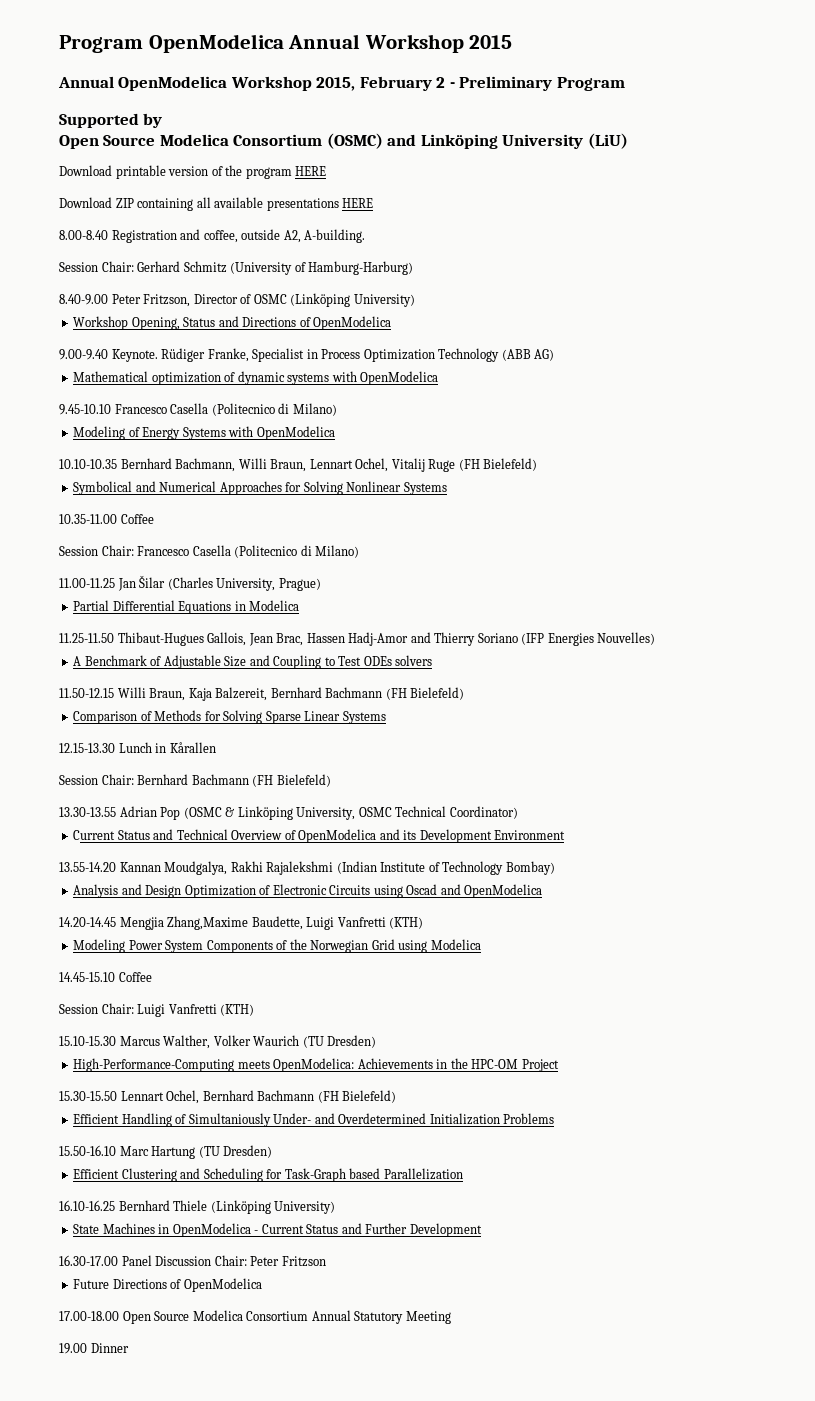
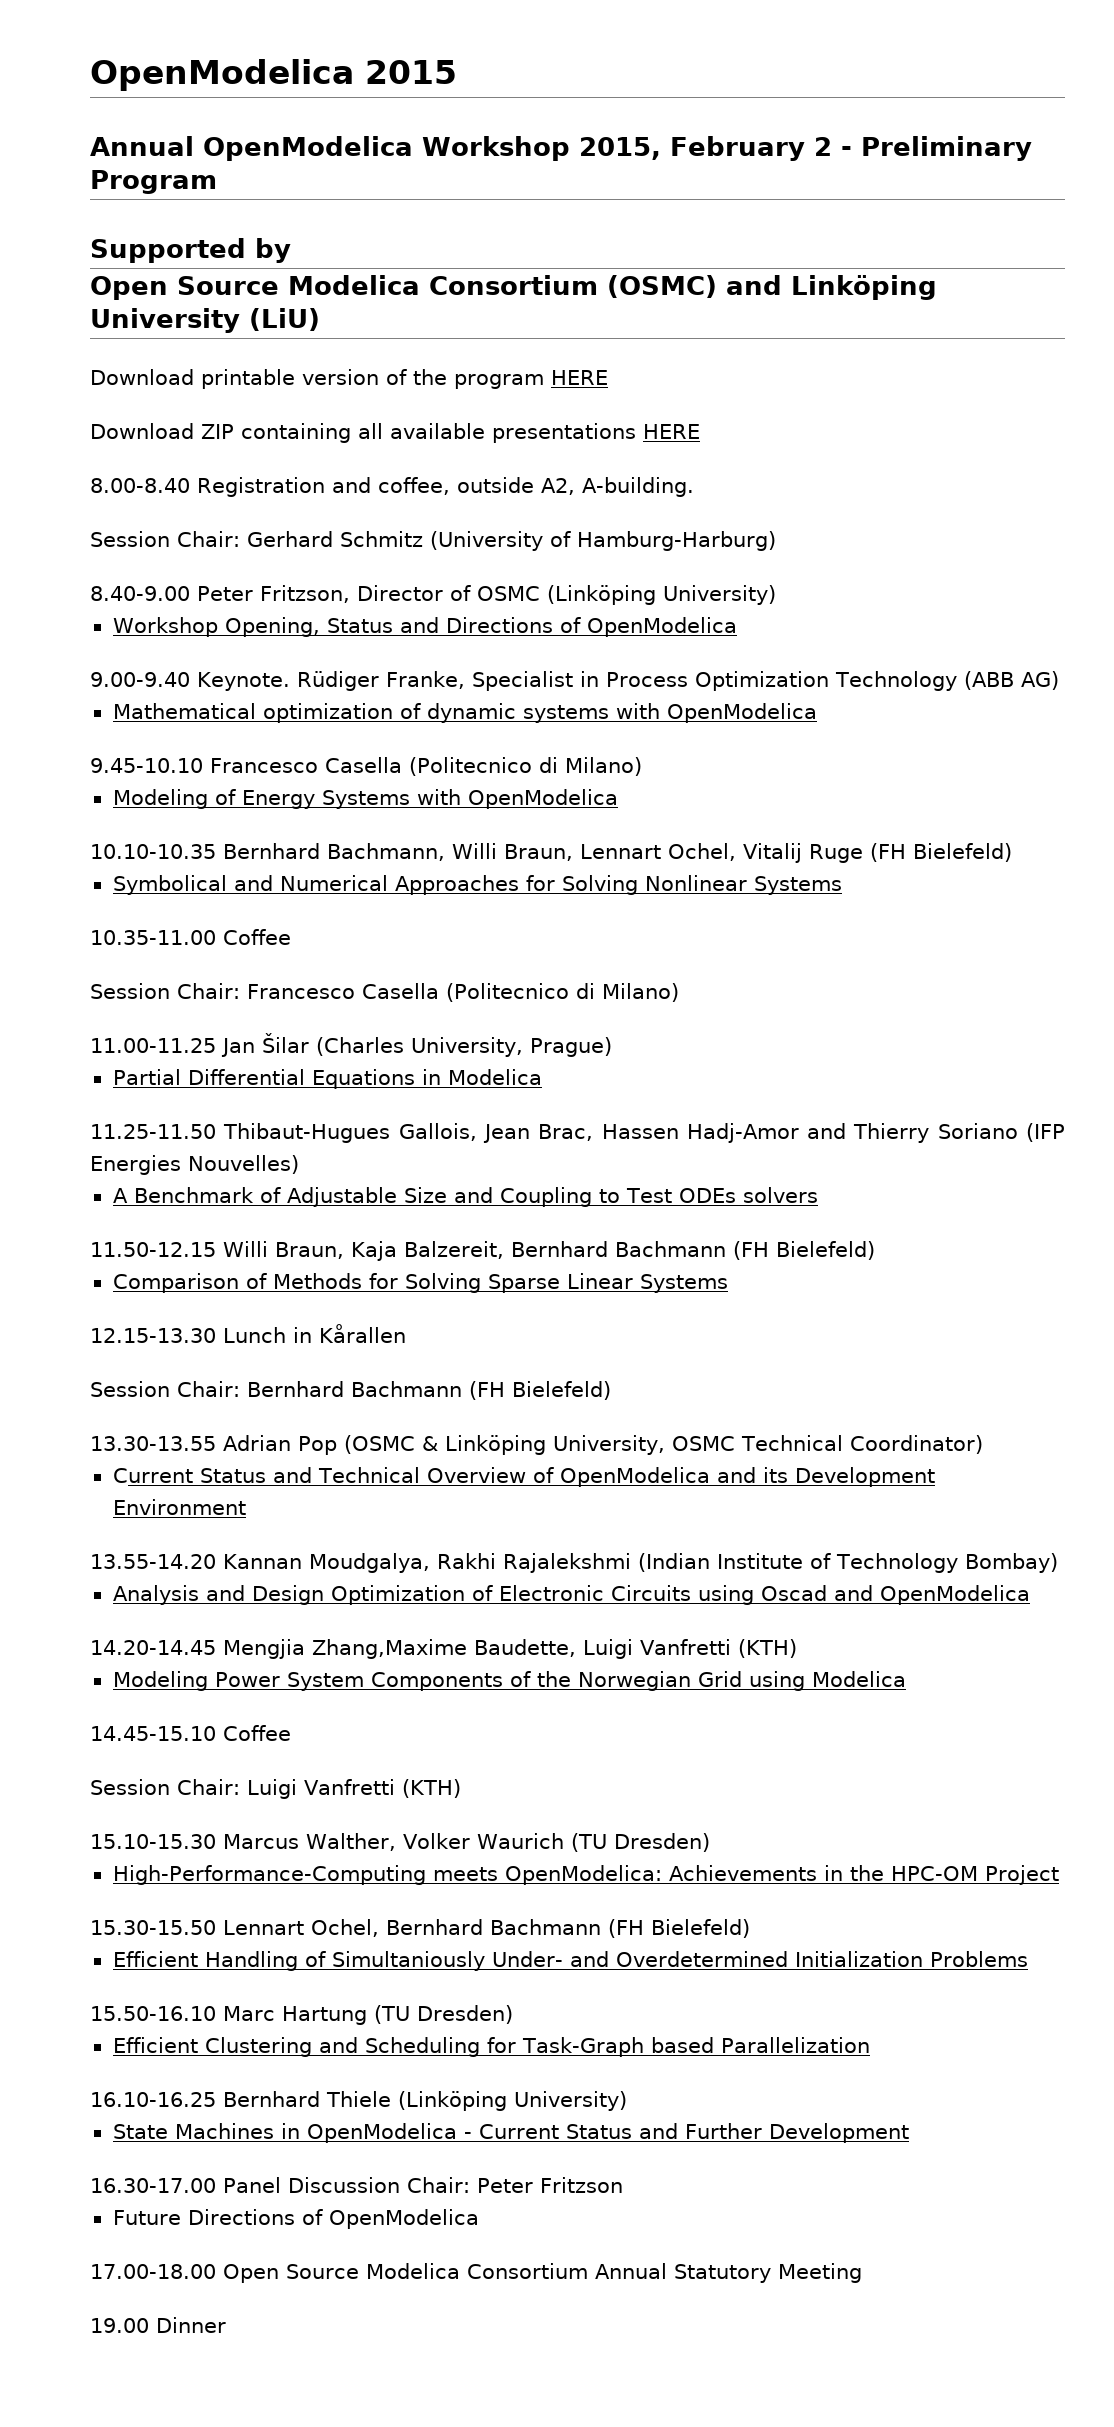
- Program OpenModelica Annual Workshop 2015
+ OpenModelica 2015

